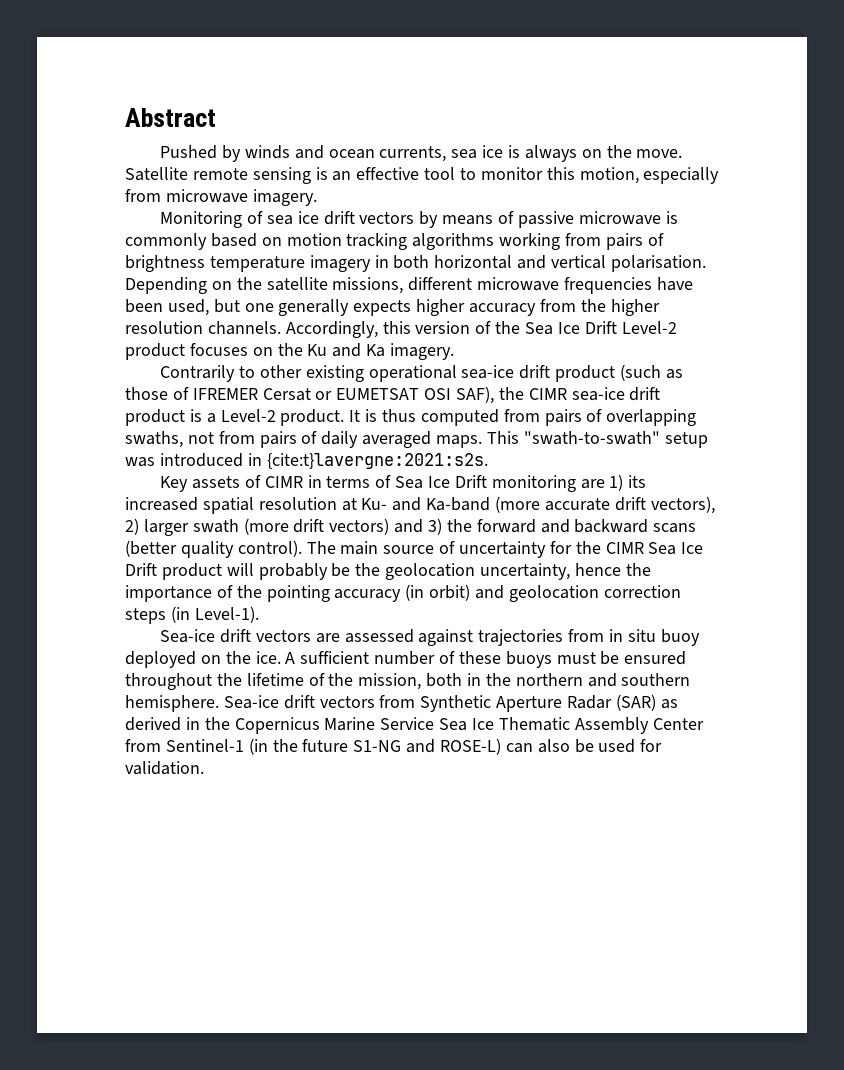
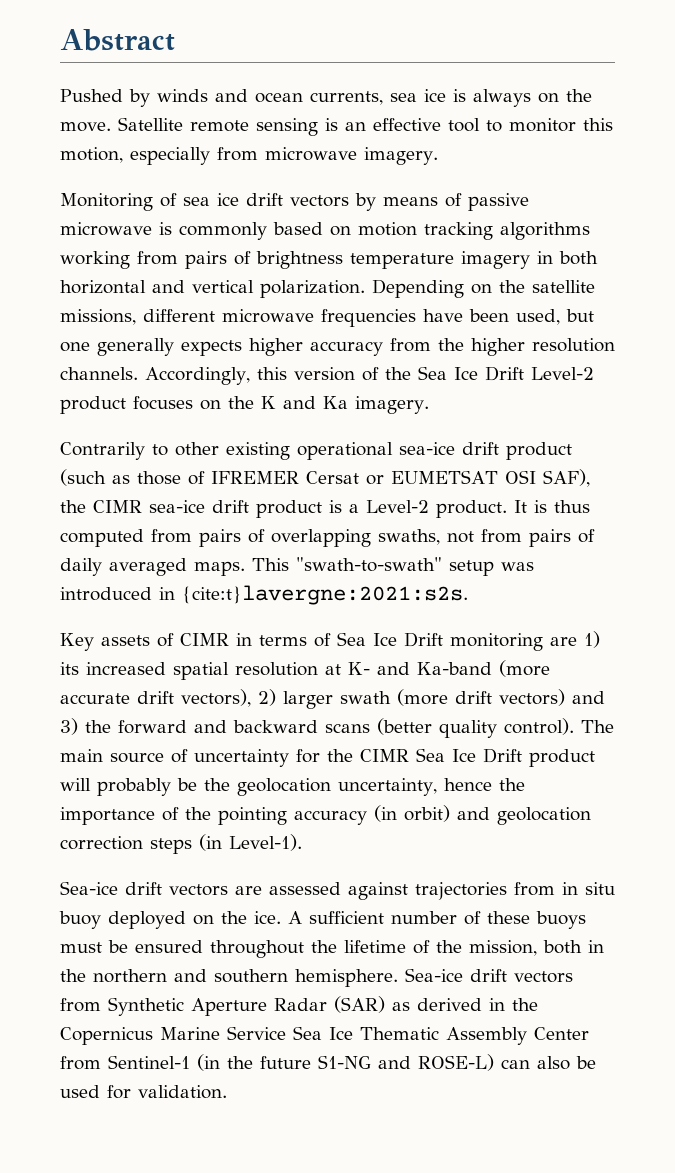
- Monitoring of sea ice drift vectors by means of passive microwave is commonly based on motion tracking algorithms working from pairs of brightness temperature imagery in both horizontal and vertical polarisation.
+ Monitoring of sea ice drift vectors by means of passive microwave is commonly based on motion tracking algorithms working from pairs of brightness temperature imagery in both horizontal and vertical polarization.
- Accordingly, this version of the Sea Ice Drift Level-2 product focuses on the Ku and Ka imagery.
+ Accordingly, this version of the Sea Ice Drift Level-2 product focuses on the K and Ka imagery.
- Key assets of CIMR in terms of Sea Ice Drift monitoring are 1) its increased spatial resolution at Ku- and Ka-band (more accurate drift vectors), 2) larger swath (more drift vectors) and 3) the forward and backward scans (better quality control).
+ Key assets of CIMR in terms of Sea Ice Drift monitoring are 1) its increased spatial resolution at K- and Ka-band (more accurate drift vectors), 2) larger swath (more drift vectors) and 3) the forward and backward scans (better quality control).

